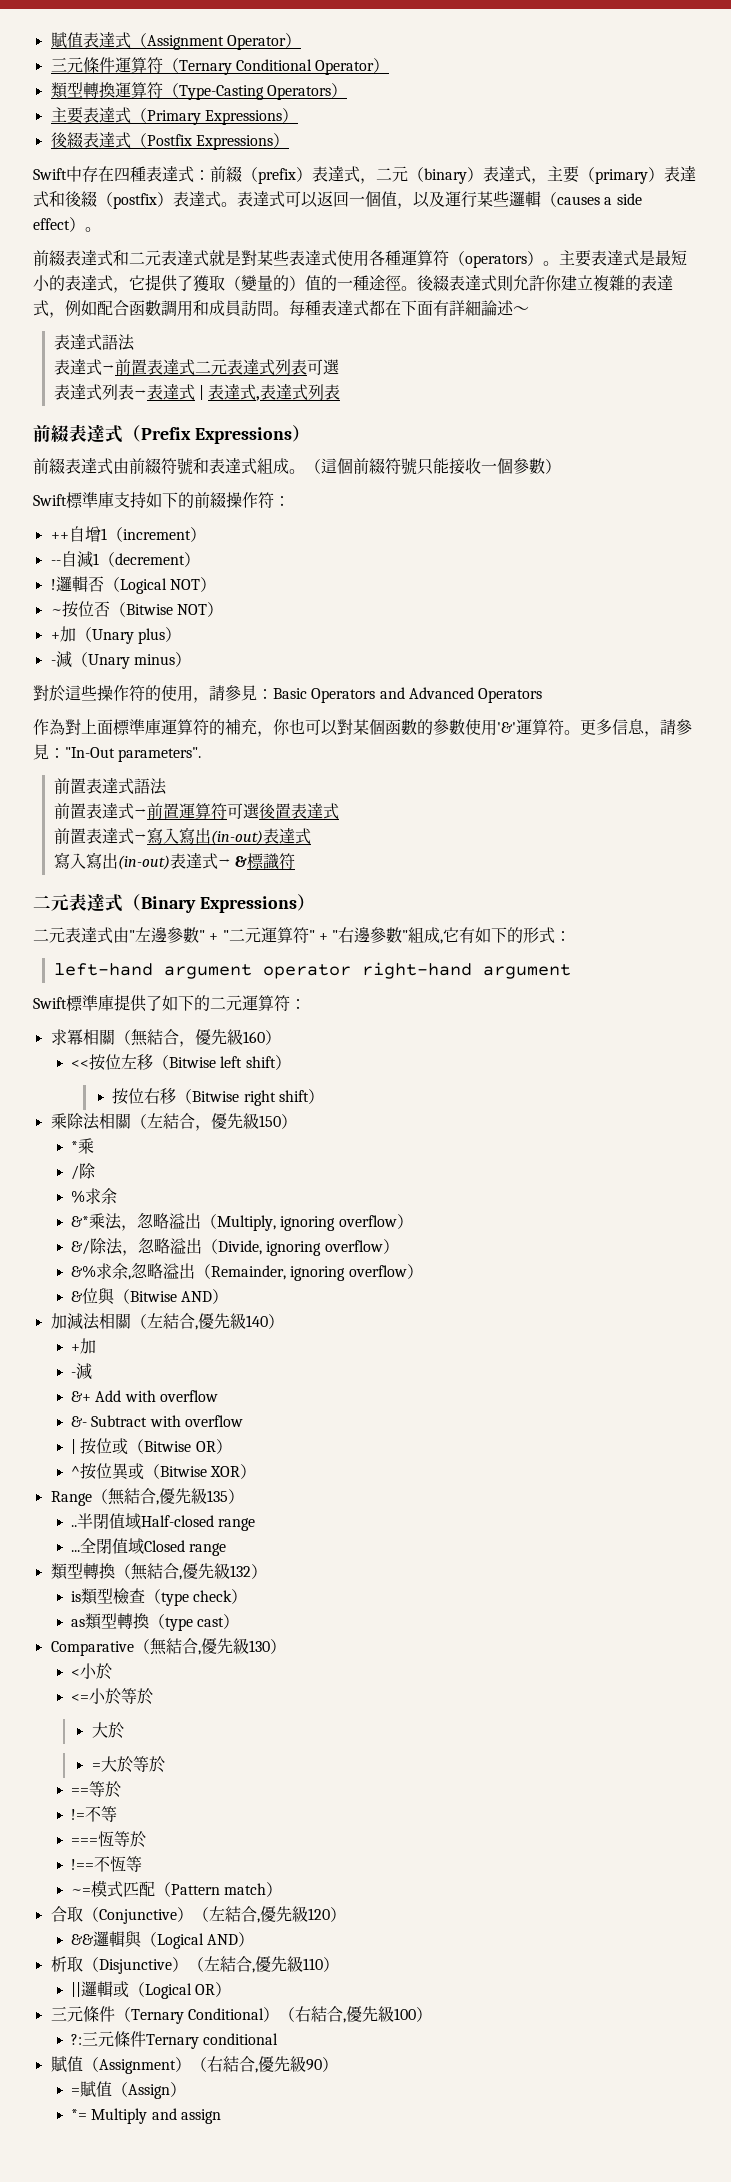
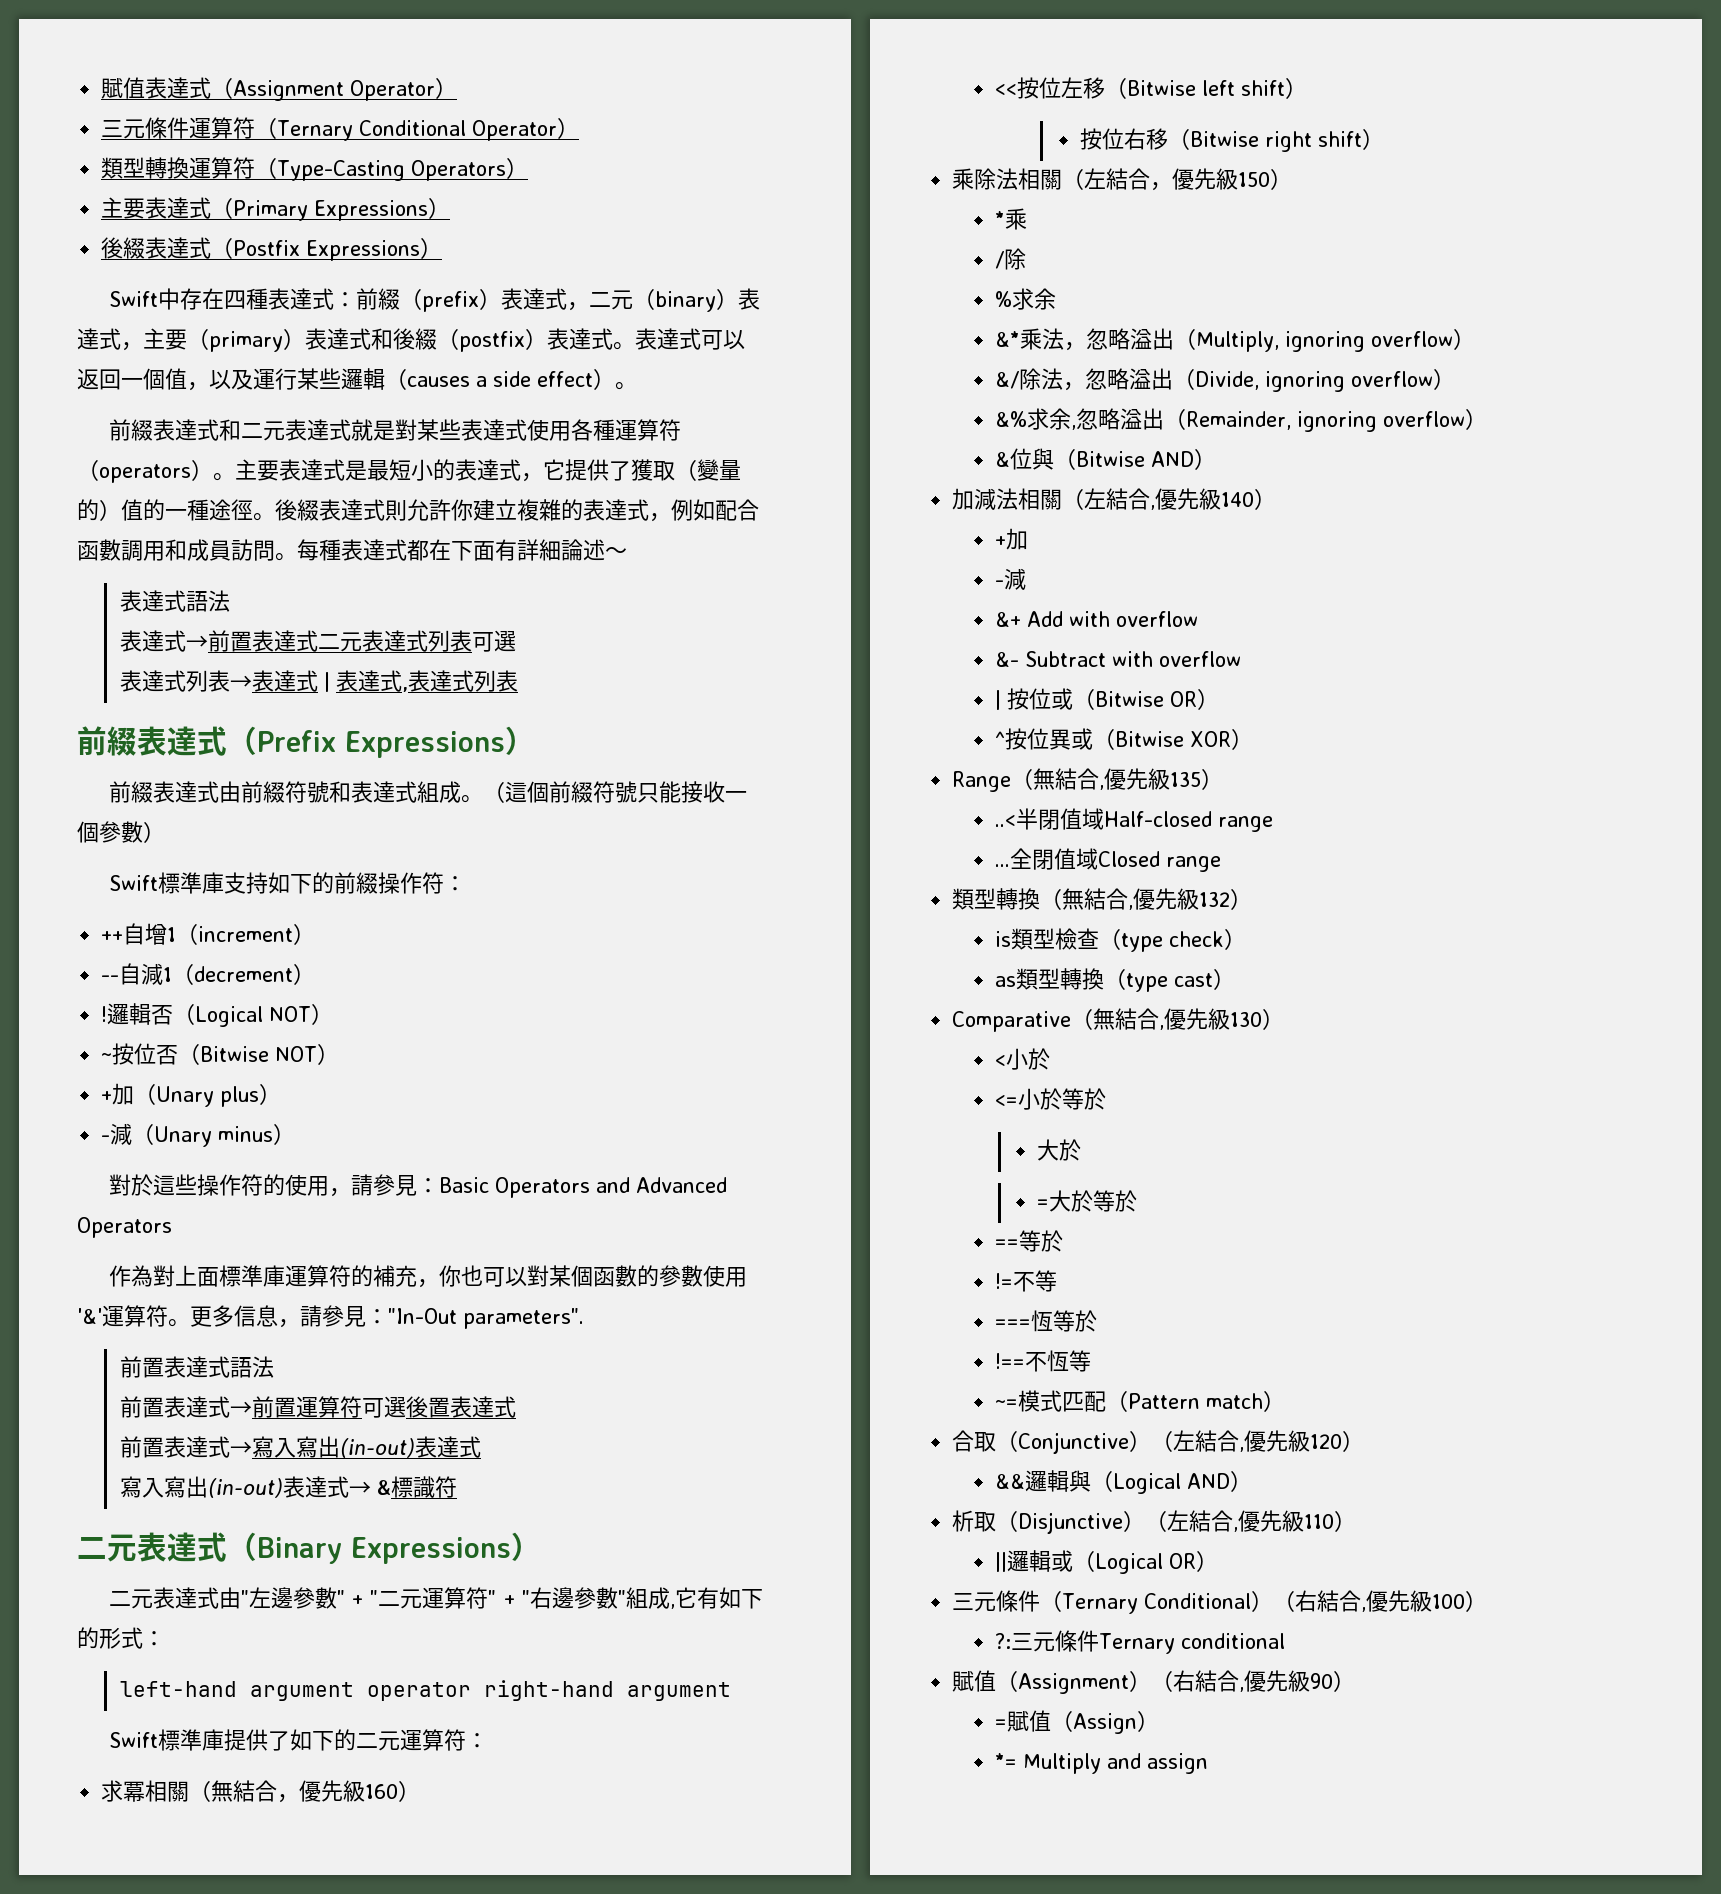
- ..半閉值域Half-closed range
+ ..<半閉值域Half-closed range

